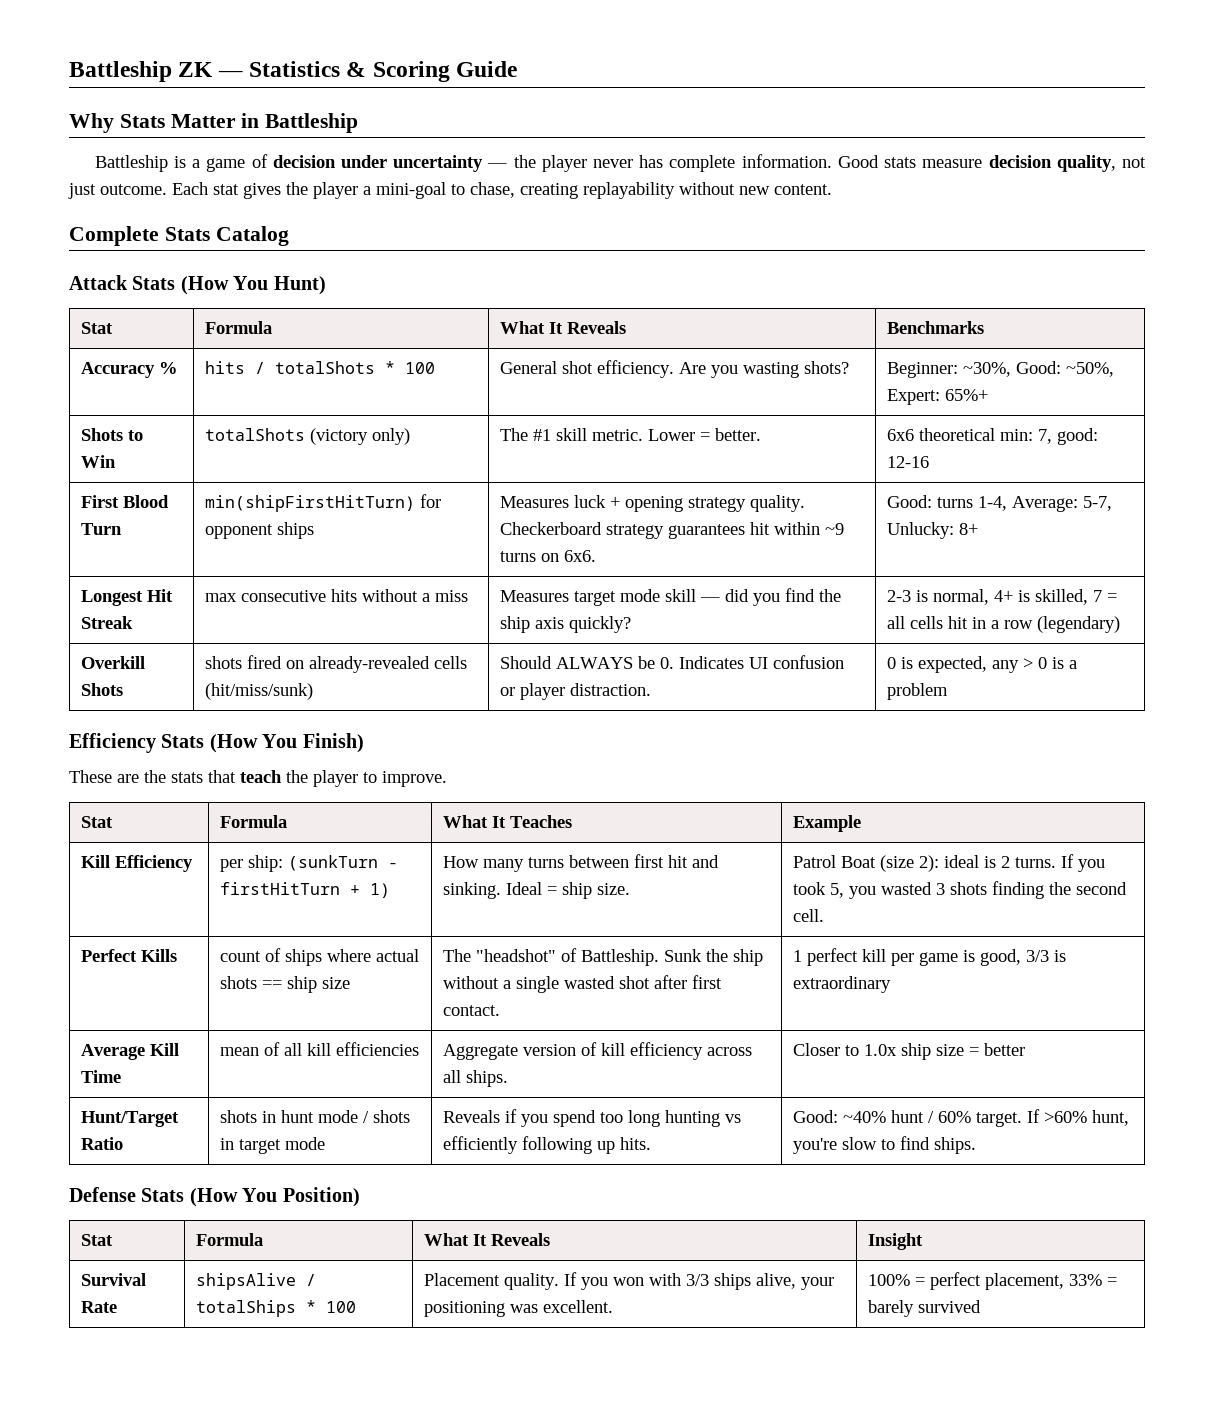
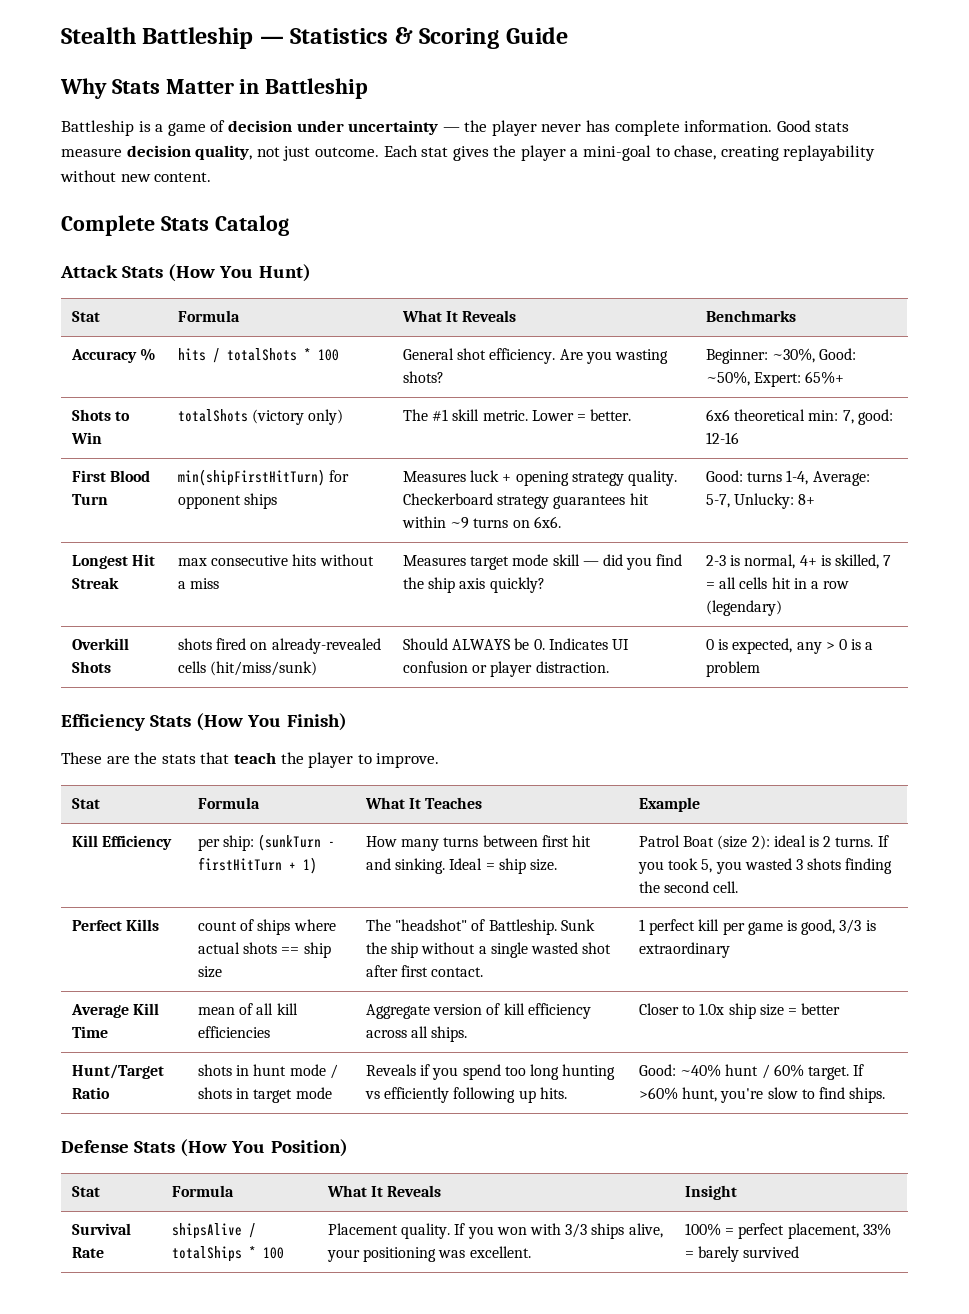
- Battleship ZK — Statistics & Scoring Guide
+ Stealth Battleship — Statistics & Scoring Guide

